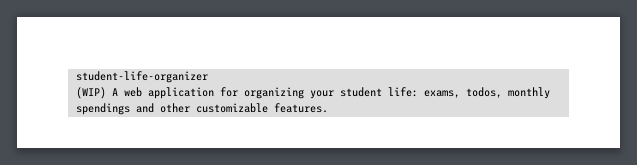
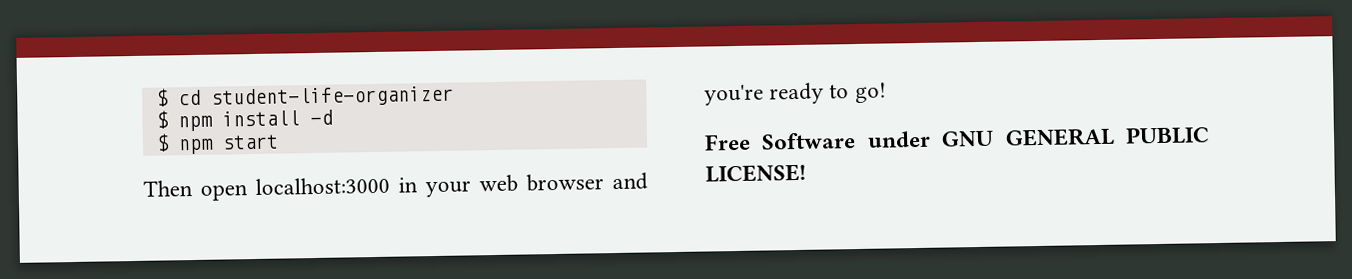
- student-life-organizer
+ $ cd student-life-organizer
- (WIP) A web application for organizing your student life: exams, todos, monthly spendings and other customizable features.
+ $ npm install -d
+ $ npm start
+ Then open localhost:3000 in your web browser and you're ready to go!
+ Free Software under GNU GENERAL PUBLIC LICENSE!

